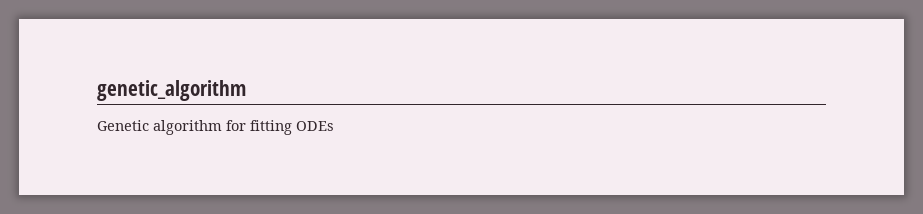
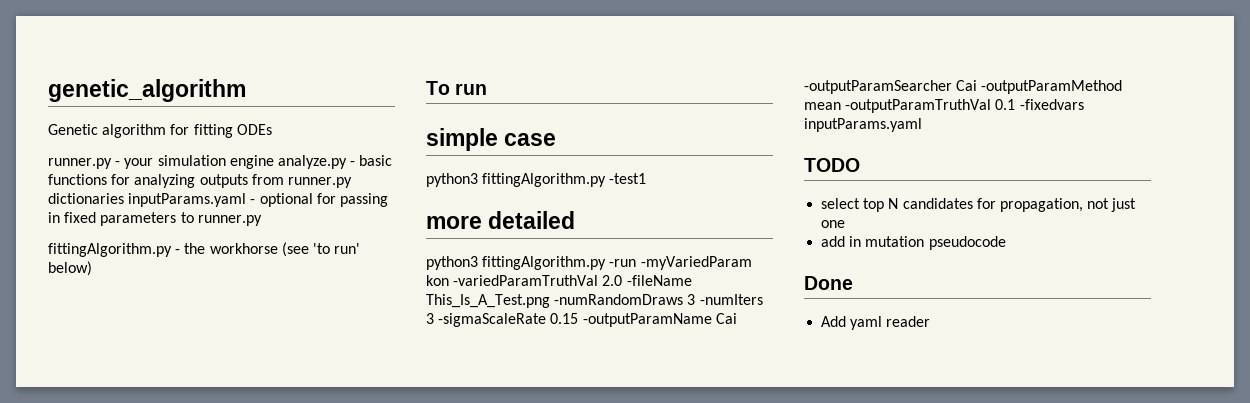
+ runner.py - your simulation engine analyze.py - basic functions for analyzing outputs from runner.py dictionaries inputParams.yaml - optional for passing in fixed parameters to runner.py
+ fittingAlgorithm.py - the workhorse (see 'to run' below)
+ To run
+ simple case
+ python3 fittingAlgorithm.py -test1
+ more detailed
+ python3 fittingAlgorithm.py -run -myVariedParam kon -variedParamTruthVal 2.0 -fileName This_Is_A_Test.png -numRandomDraws 3 -numIters 3 -sigmaScaleRate 0.15 -outputParamName Cai -outputParamSearcher Cai -outputParamMethod mean -outputParamTruthVal 0.1 -fixedvars inputParams.yaml
+ TODO
+ select top N candidates for propagation, not just one
+ add in mutation pseudocode
+ Done
+ Add yaml reader

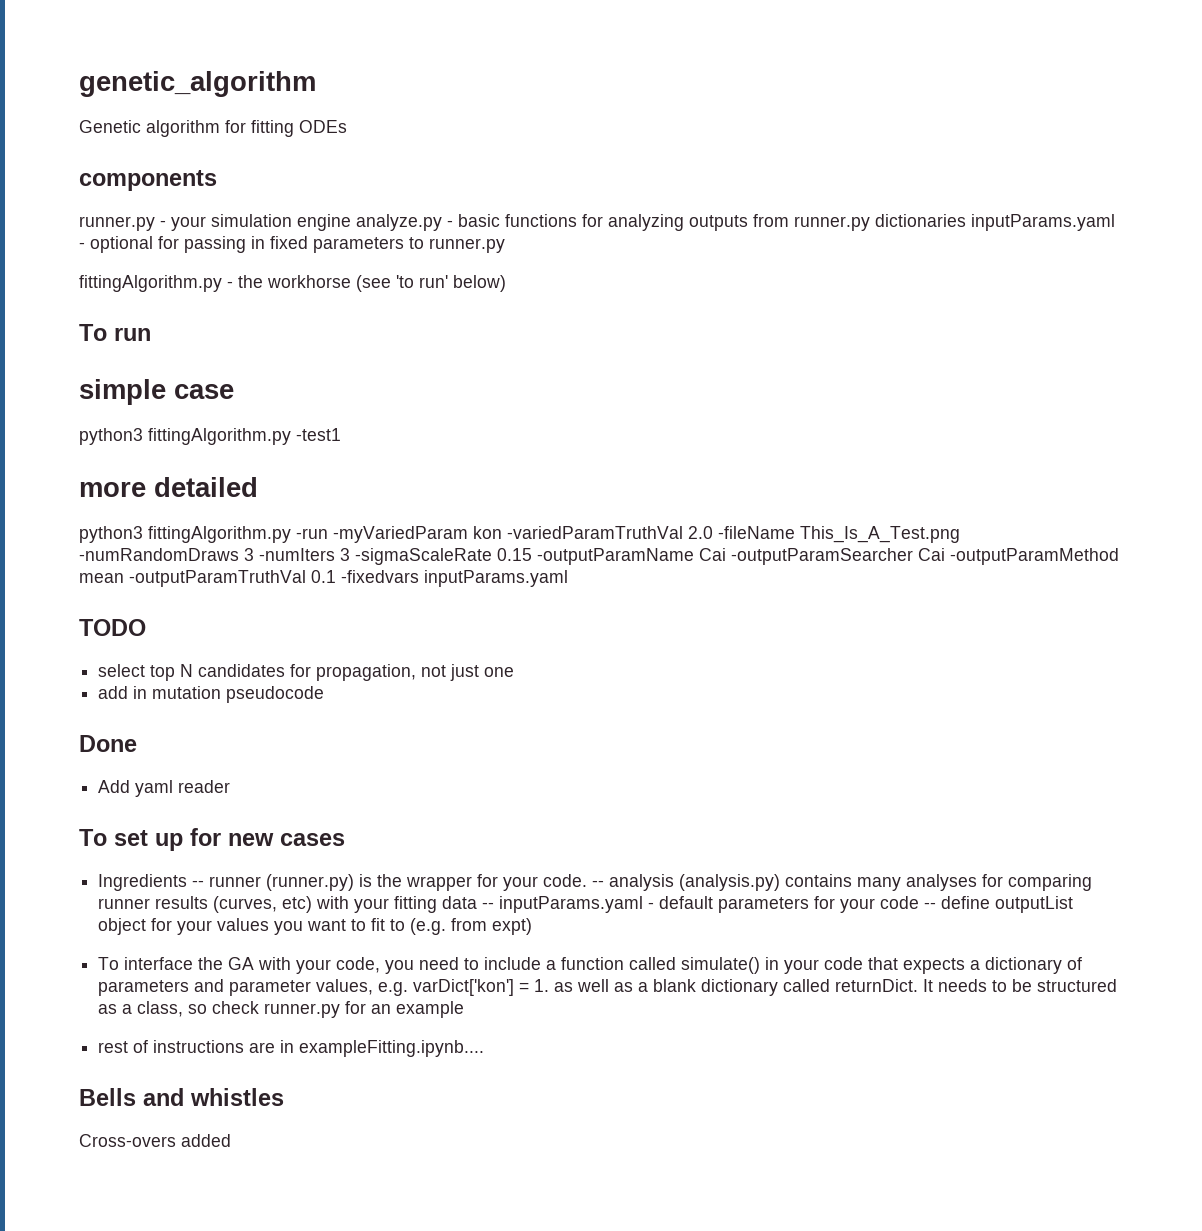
+ components
+ To set up for new cases
+ Ingredients -- runner (runner.py) is the wrapper for your code. -- analysis (analysis.py) contains many analyses for comparing runner results (curves, etc) with your fitting data -- inputParams.yaml - default parameters for your code -- define outputList object for your values you want to fit to (e.g. from expt)
+ To interface the GA with your code, you need to include a function called simulate() in your code that expects a dictionary of parameters and parameter values, e.g. varDict['kon'] = 1. as well as a blank dictionary called returnDict. It needs to be structured as a class, so check runner.py for an example
+ rest of instructions are in exampleFitting.ipynb....
+ Bells and whistles
+ Cross-overs added

